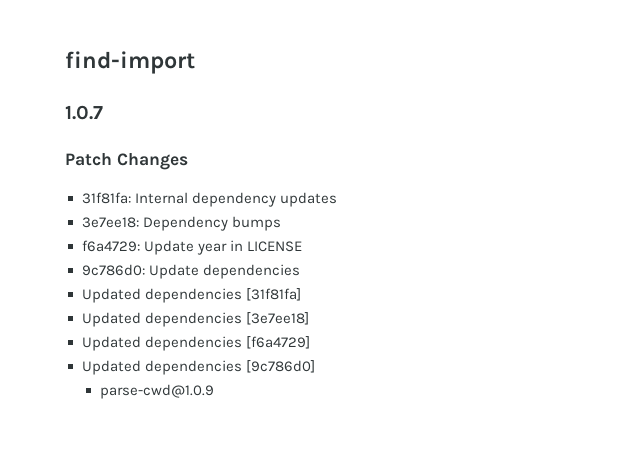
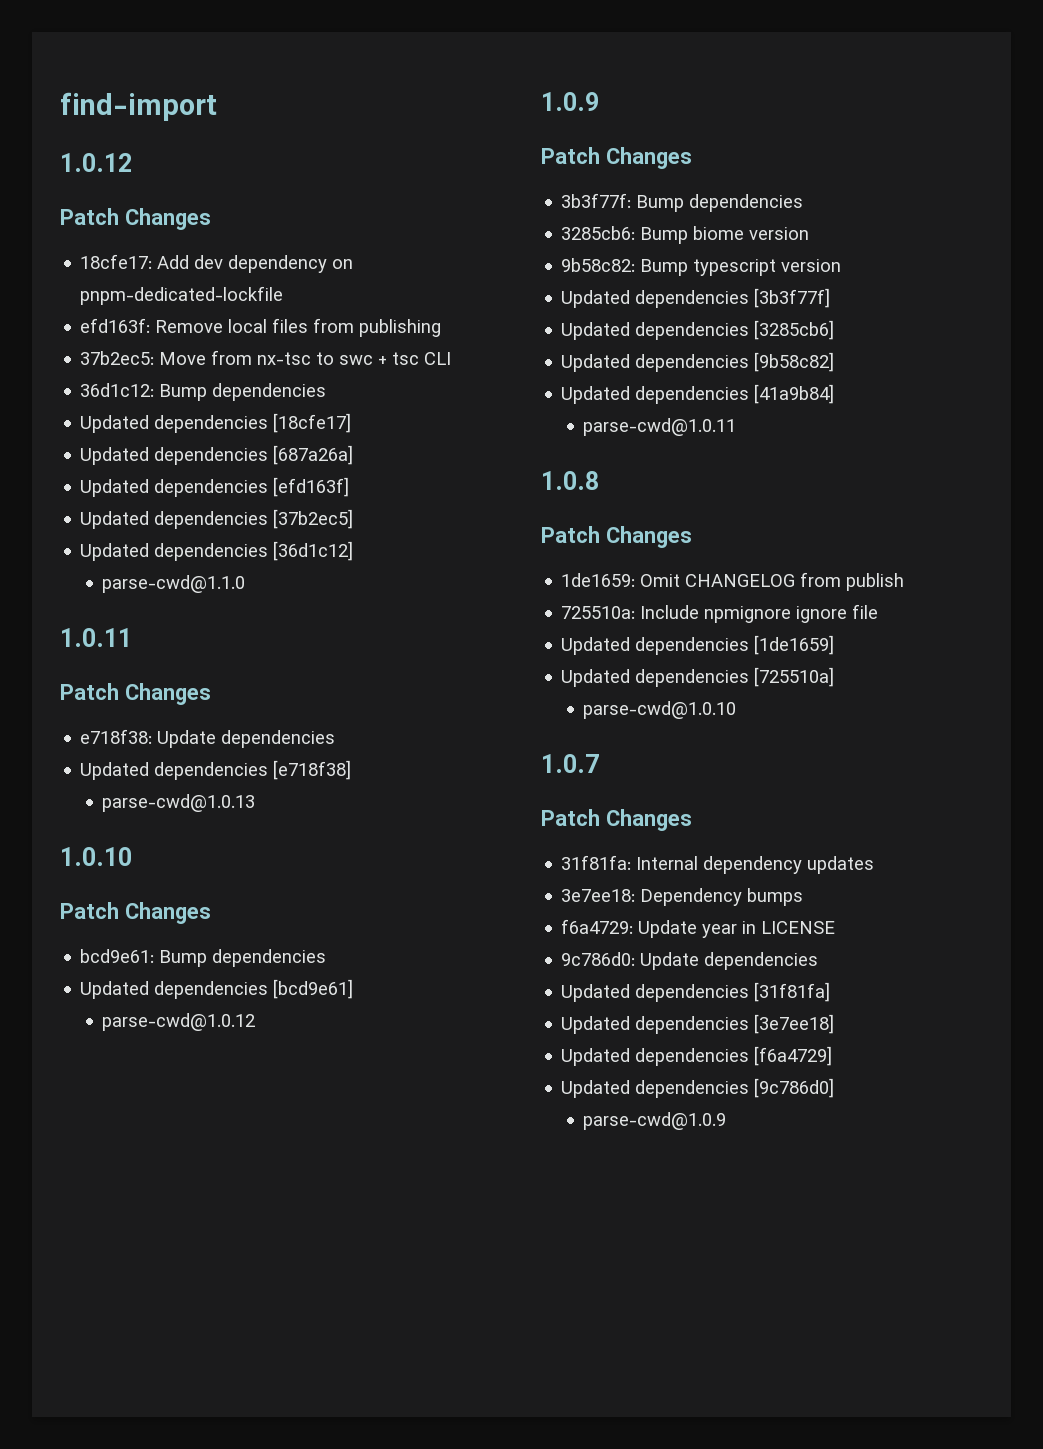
+ 1.0.12
+ Patch Changes
+ 18cfe17: Add dev dependency on pnpm-dedicated-lockfile
+ efd163f: Remove local files from publishing
+ 37b2ec5: Move from nx-tsc to swc + tsc CLI
+ 36d1c12: Bump dependencies
+ Updated dependencies [18cfe17]
+ Updated dependencies [687a26a]
+ Updated dependencies [efd163f]
+ Updated dependencies [37b2ec5]
+ Updated dependencies [36d1c12]
+ parse-cwd@1.1.0
+ 1.0.11
+ Patch Changes
+ e718f38: Update dependencies
+ Updated dependencies [e718f38]
+ parse-cwd@1.0.13
+ 1.0.10
+ Patch Changes
+ bcd9e61: Bump dependencies
+ Updated dependencies [bcd9e61]
+ parse-cwd@1.0.12
+ 1.0.9
+ Patch Changes
+ 3b3f77f: Bump dependencies
+ 3285cb6: Bump biome version
+ 9b58c82: Bump typescript version
+ Updated dependencies [3b3f77f]
+ Updated dependencies [3285cb6]
+ Updated dependencies [9b58c82]
+ Updated dependencies [41a9b84]
+ parse-cwd@1.0.11
+ 1.0.8
+ Patch Changes
+ 1de1659: Omit CHANGELOG from publish
+ 725510a: Include npmignore ignore file
+ Updated dependencies [1de1659]
+ Updated dependencies [725510a]
+ parse-cwd@1.0.10

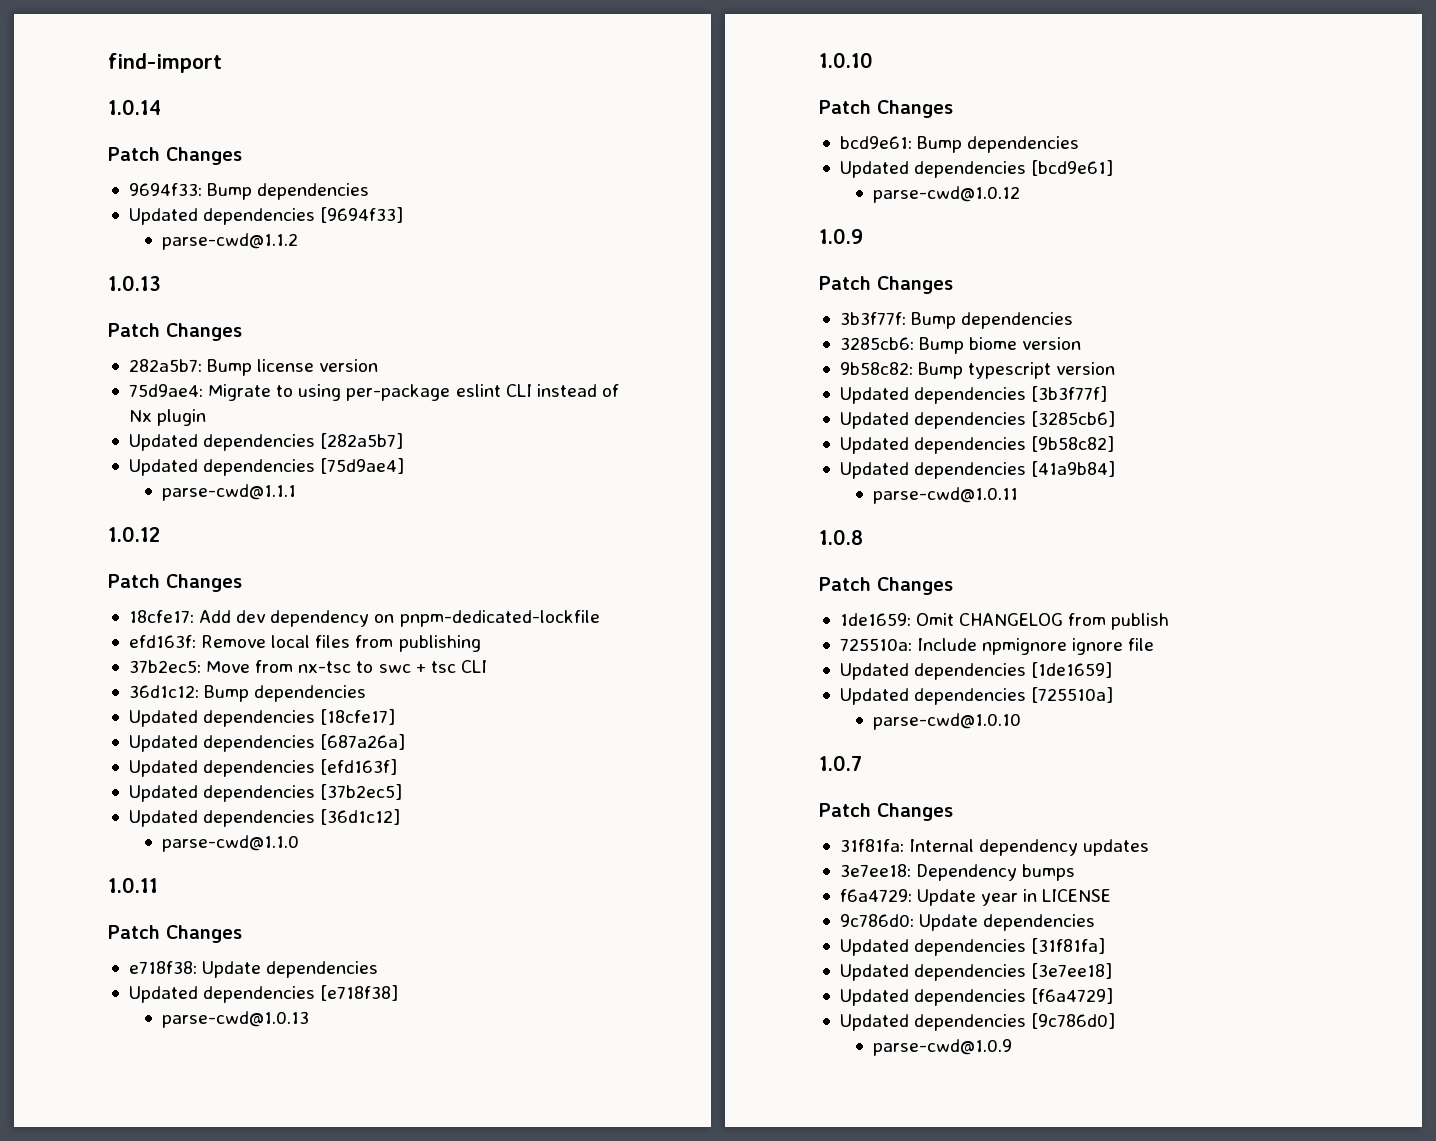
+ 1.0.14
+ Patch Changes
+ 9694f33: Bump dependencies
+ Updated dependencies [9694f33]
+ parse-cwd@1.1.2
+ 1.0.13
+ Patch Changes
+ 282a5b7: Bump license version
+ 75d9ae4: Migrate to using per-package eslint CLI instead of Nx plugin
+ Updated dependencies [282a5b7]
+ Updated dependencies [75d9ae4]
+ parse-cwd@1.1.1

